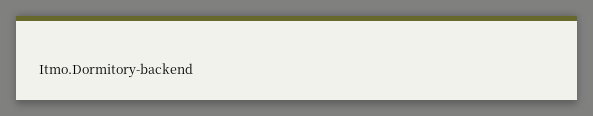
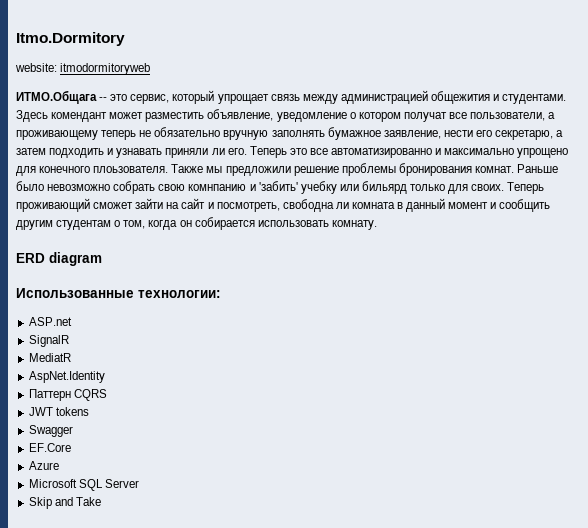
- Itmo.Dormitory-backend
+ Itmo.Dormitory
+ website: itmodormitoryweb
+ ИТМО.Общага -- это сервис, который упрощает связь между администрацией общежития и студентами. Здесь комендант может разместить объявление, уведомление о котором получат все пользователи, а проживающему теперь не обязательно вручную заполнять бумажное заявление, нести его секретарю, а затем подходить и узнавать приняли ли его. Теперь это все автоматизированно и максимально упрощено для конечного плоьзователя. Также мы предложили решение проблемы бронирования комнат. Раньше было невозможно собрать свою комнпанию и 'забить' учебку или бильярд только для своих. Теперь проживающий сможет зайти на сайт и посмотреть, свободна ли комната в данный момент и сообщить другим студентам о том, когда он собирается использовать комнату.
+ ERD diagram
+ Использованные технологии:
+ ASP.net
+ SignalR
+ MediatR
+ AspNet.Identity
+ Паттерн CQRS
+ JWT tokens
+ Swagger
+ EF.Core
+ Azure
+ Microsoft SQL Server
+ Skip and Take

